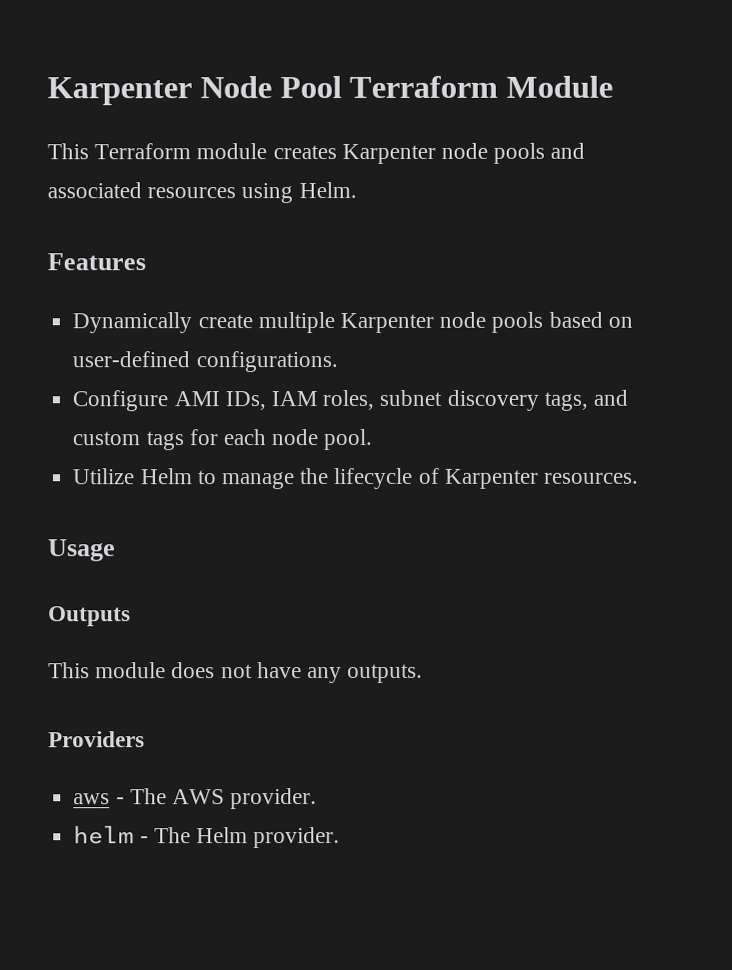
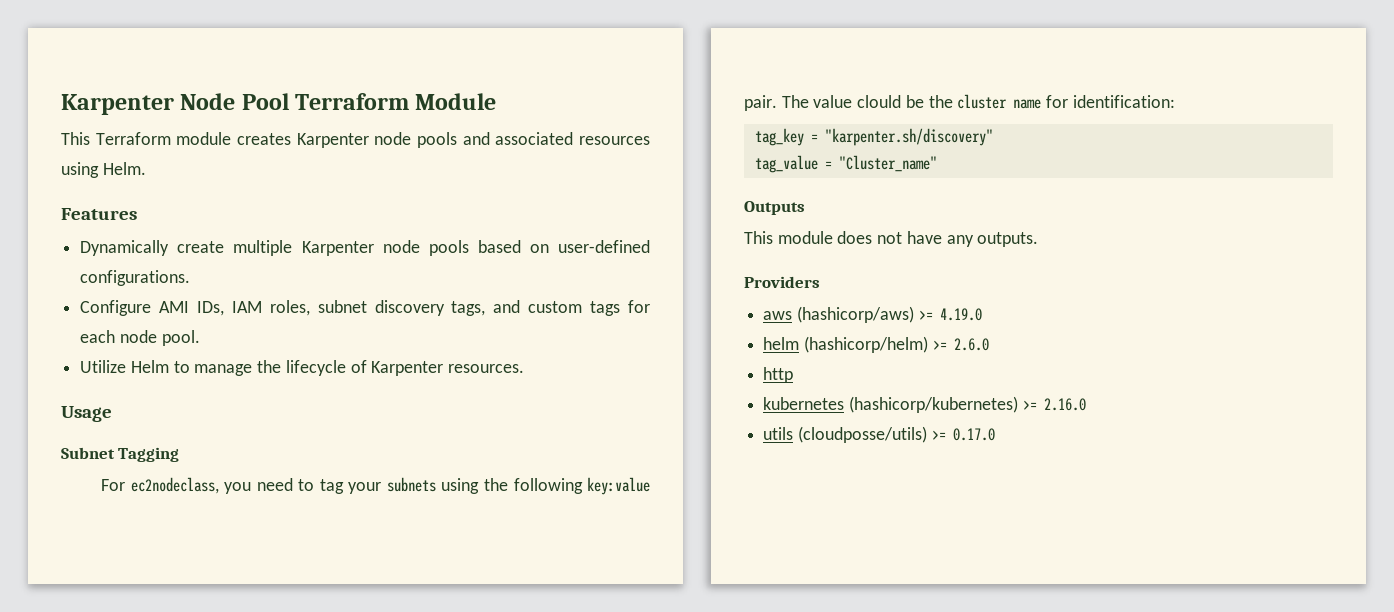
+ Subnet Tagging
+ For ec2nodeclass, you need to tag your subnets using the following key:value pair. The value clould be the cluster name for identification:
+ tag_key = "karpenter.sh/discovery"
+ tag_value = "Cluster_name"
- aws - The AWS provider.
- helm - The Helm provider.
+ aws (hashicorp/aws) >= 4.19.0
+ helm (hashicorp/helm) >= 2.6.0
+ http
+ kubernetes (hashicorp/kubernetes) >= 2.16.0
+ utils (cloudposse/utils) >= 0.17.0

